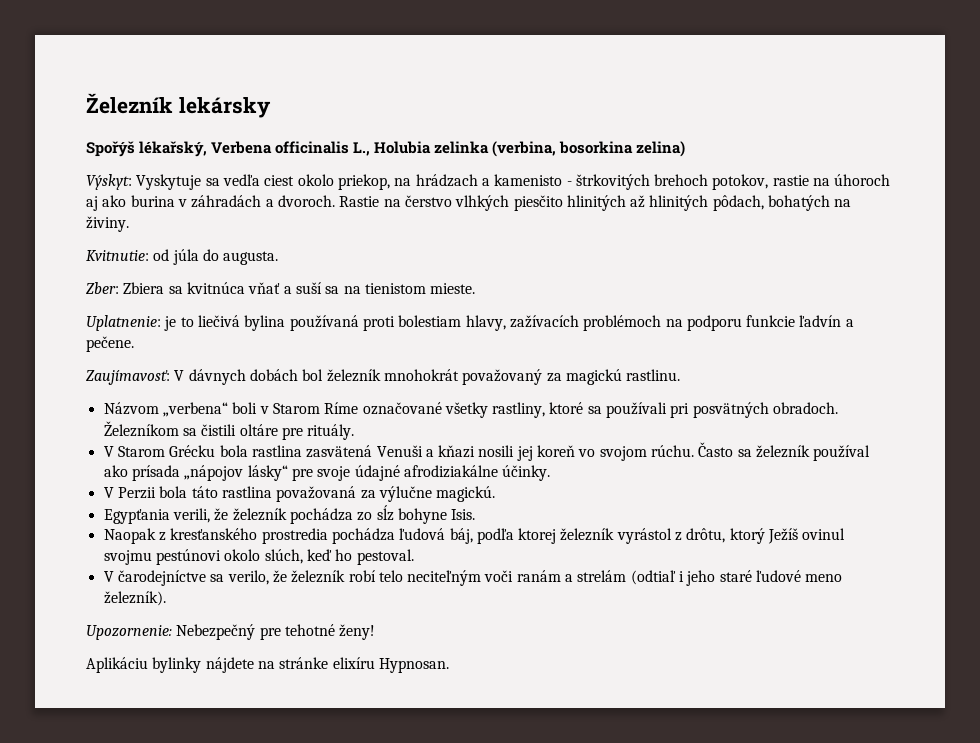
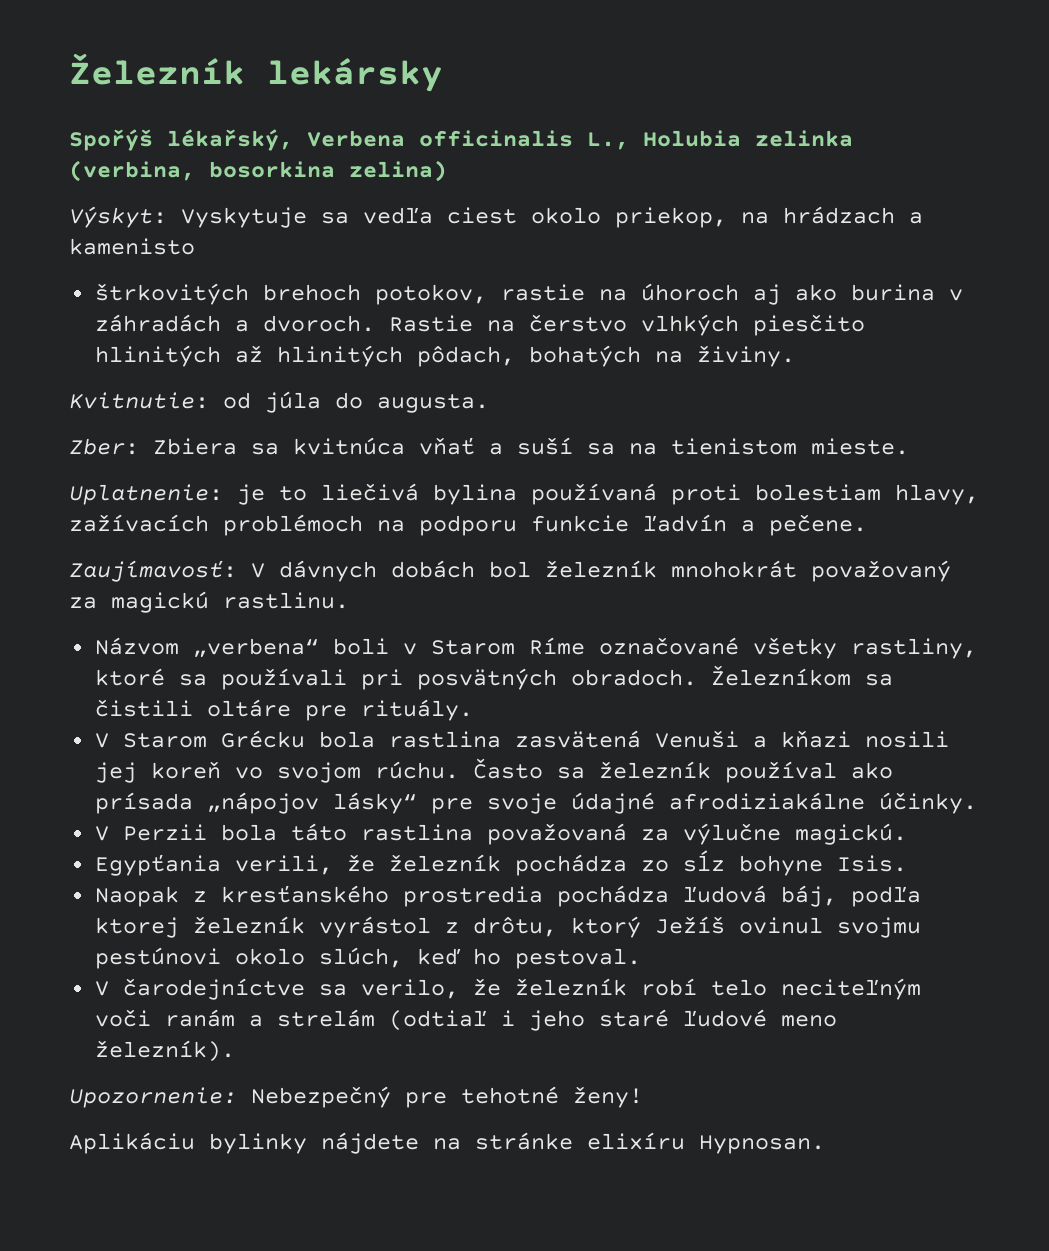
- Výskyt: Vyskytuje sa vedľa ciest okolo priekop, na hrádzach a kamenisto - štrkovitých brehoch potokov, rastie na úhoroch aj ako burina v záhradách a dvoroch.
+ Výskyt: Vyskytuje sa vedľa ciest okolo priekop, na hrádzach a kamenisto
+ štrkovitých brehoch potokov, rastie na úhoroch aj ako burina v záhradách a dvoroch.

